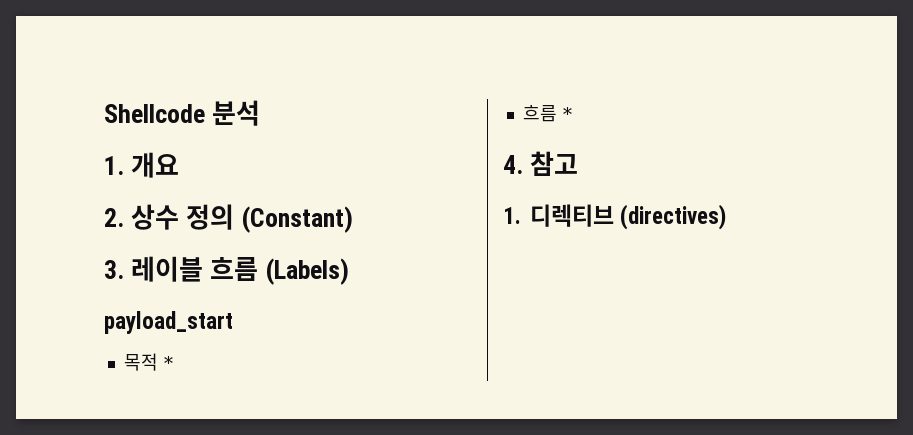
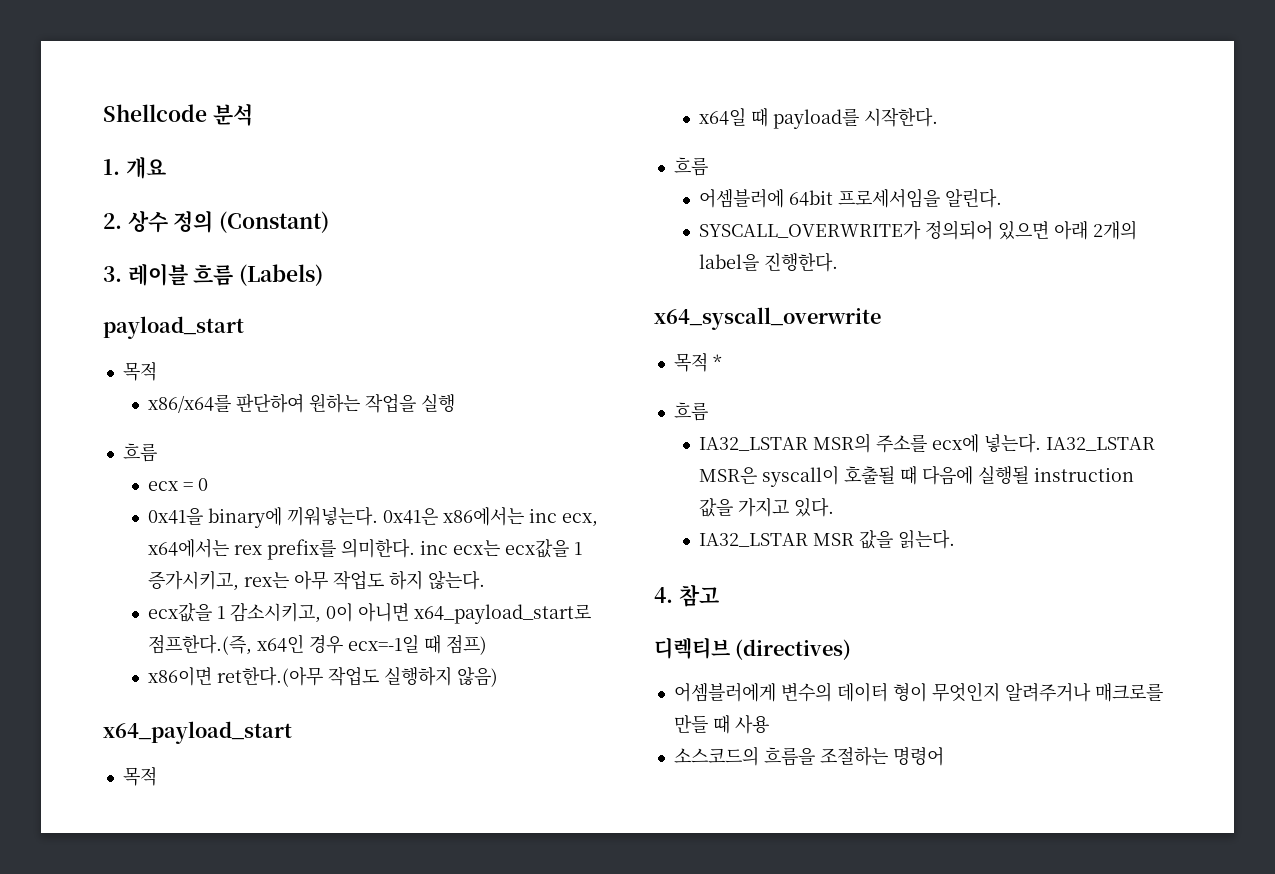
  payload_start
+ 목적
+ x86/x64를 판단하여 원하는 작업을 실행
+ 흐름
+ ecx = 0
+ 0x41을 binary에 끼워넣는다. 0x41은 x86에서는 inc ecx, x64에서는 rex prefix를 의미한다. inc ecx는 ecx값을 1 증가시키고, rex는 아무 작업도 하지 않는다.
+ ecx값을 1 감소시키고, 0이 아니면 x64_payload_start로 점프한다.(즉, x64인 경우 ecx=-1일 때 점프)
+ x86이면 ret한다.(아무 작업도 실행하지 않음)
+ x64_payload_start
+ 목적
+ x64일 때 payload를 시작한다.
+ 흐름
+ 어셈블러에 64bit 프로세서임을 알린다.
+ SYSCALL_OVERWRITE가 정의되어 있으면 아래 2개의 label을 진행한다.
+ x64_syscall_overwrite
  목적 *
- 흐름 *
+ 흐름
+ IA32_LSTAR MSR의 주소를 ecx에 넣는다. IA32_LSTAR MSR은 syscall이 호출될 때 다음에 실행될 instruction 값을 가지고 있다.
+ IA32_LSTAR MSR 값을 읽는다.
- 1. 디렉티브 (directives)
+ 디렉티브 (directives)
+ 어셈블러에게 변수의 데이터 형이 무엇인지 알려주거나 매크로를 만들 때 사용
+ 소스코드의 흐름을 조절하는 명령어

